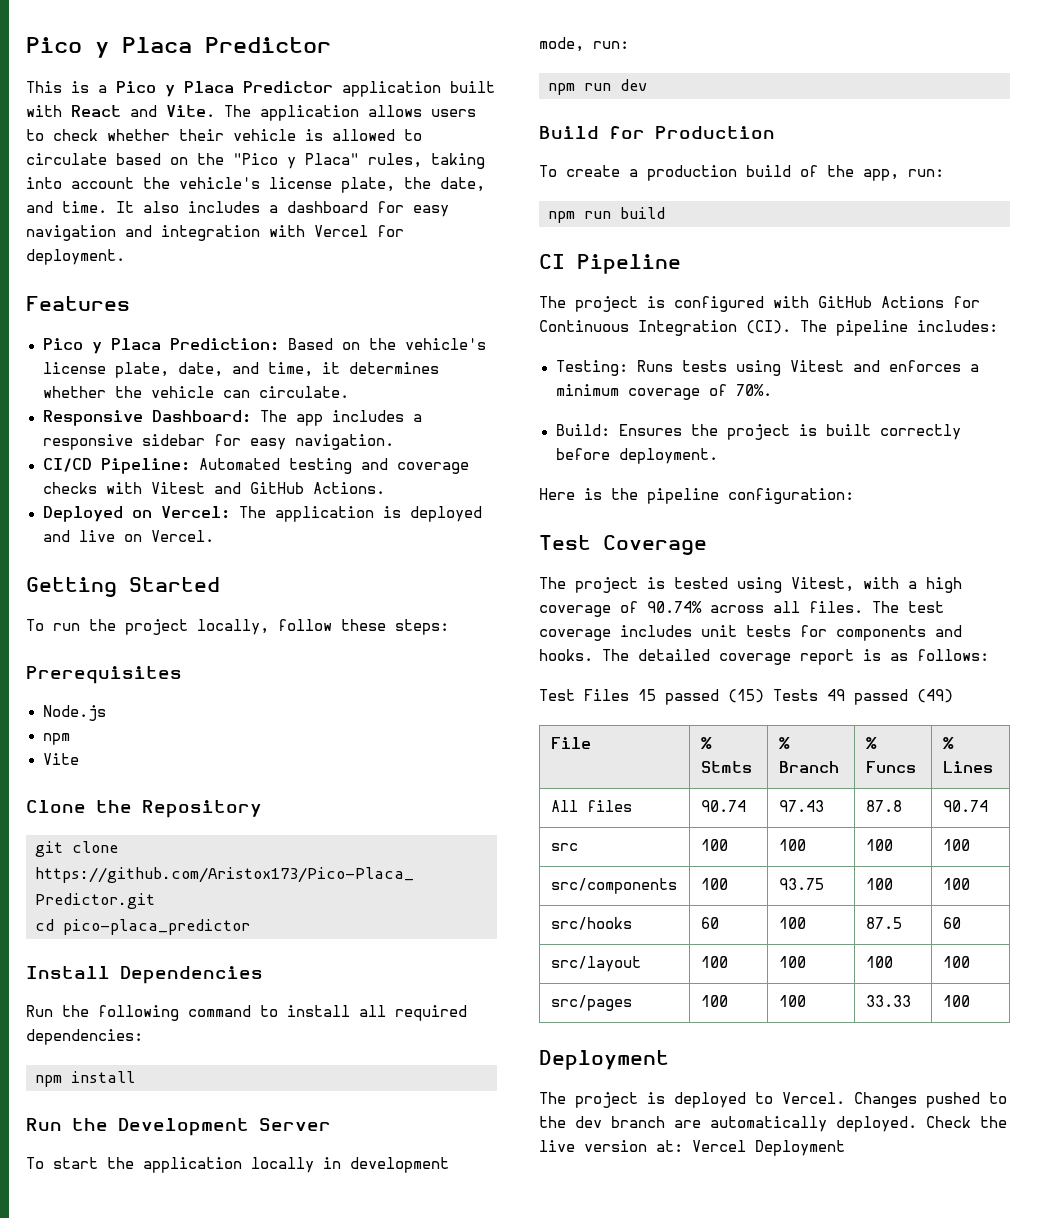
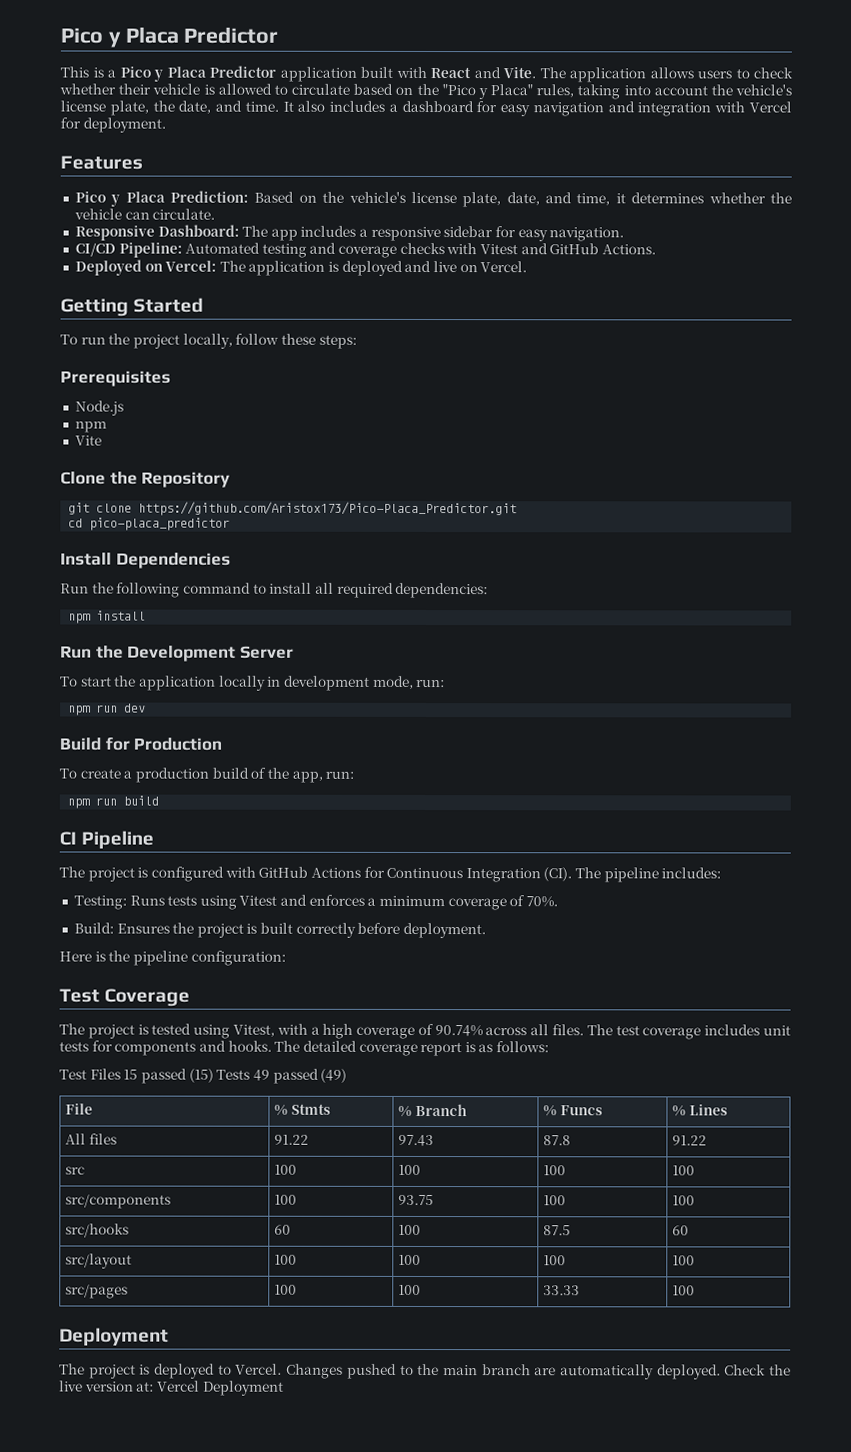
- All files | 90.74 | 97.43 | 87.8 | 90.74
+ All files | 91.22 | 97.43 | 87.8 | 91.22
- Changes pushed to the dev branch are automatically deployed.
+ Changes pushed to the main branch are automatically deployed.

